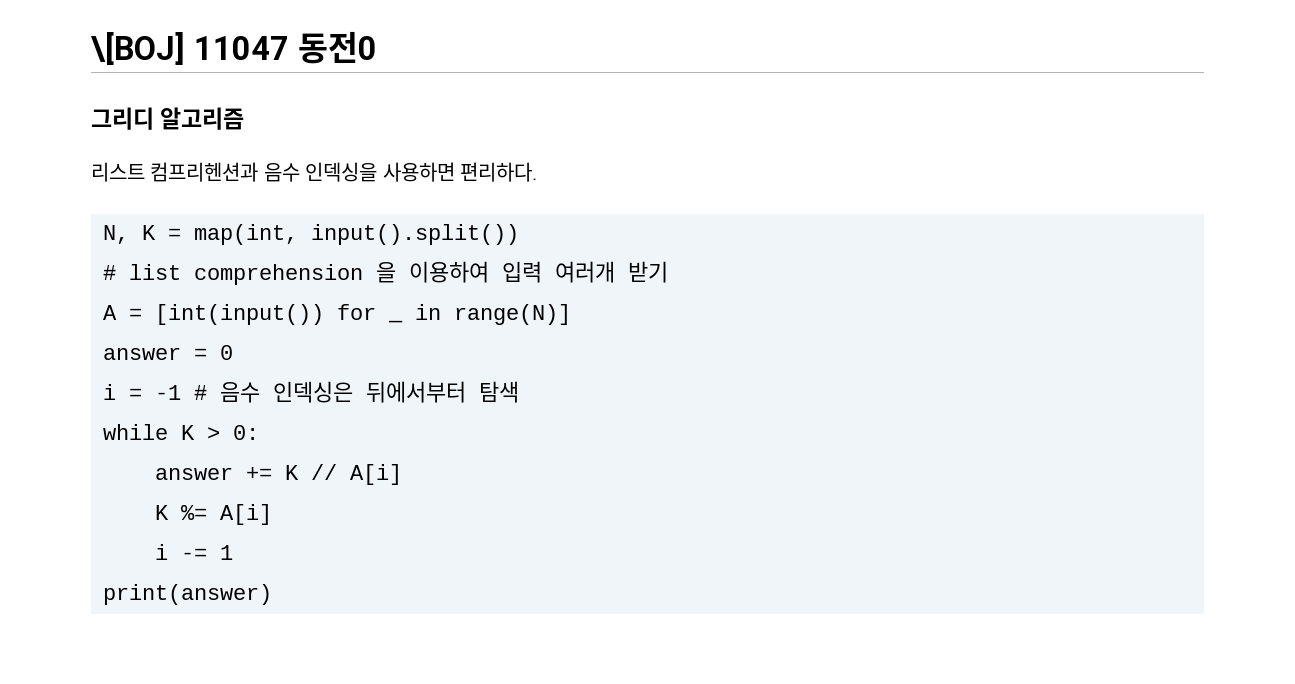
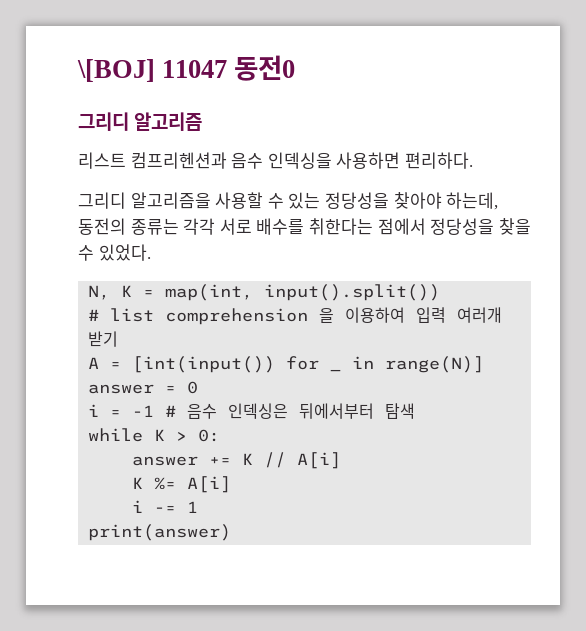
+ 그리디 알고리즘을 사용할 수 있는 정당성을 찾아야 하는데, 동전의 종류는 각각 서로 배수를 취한다는 점에서 정당성을 찾을 수 있었다.

